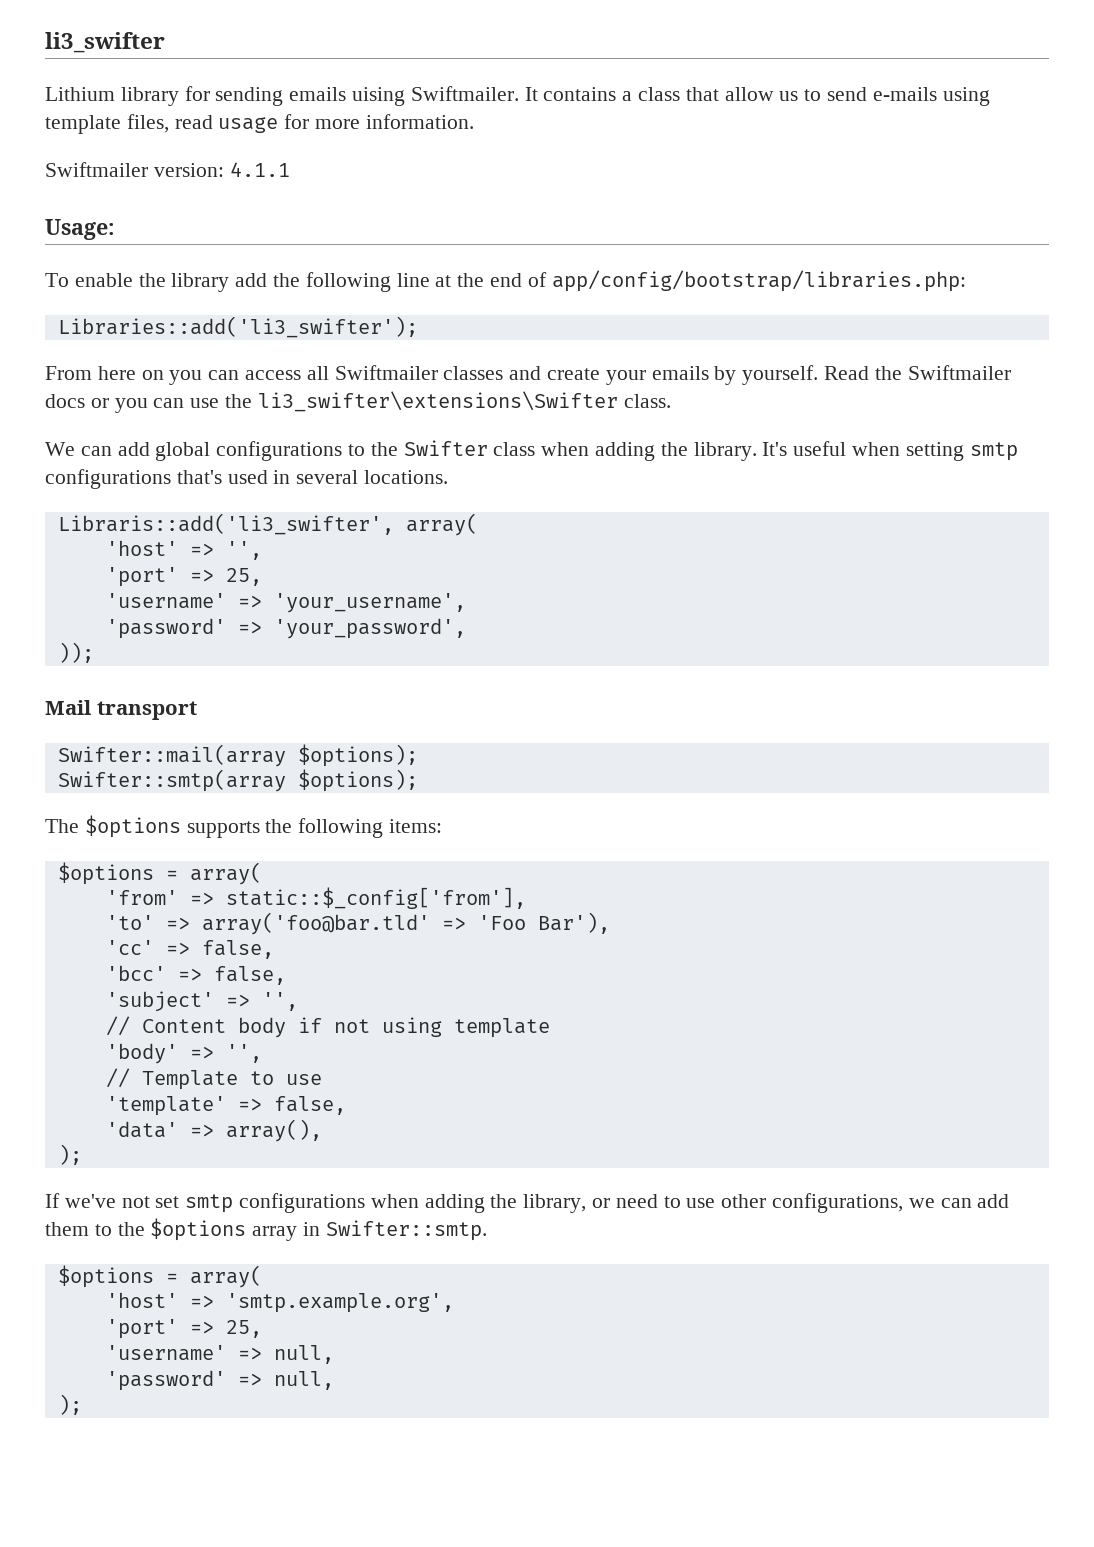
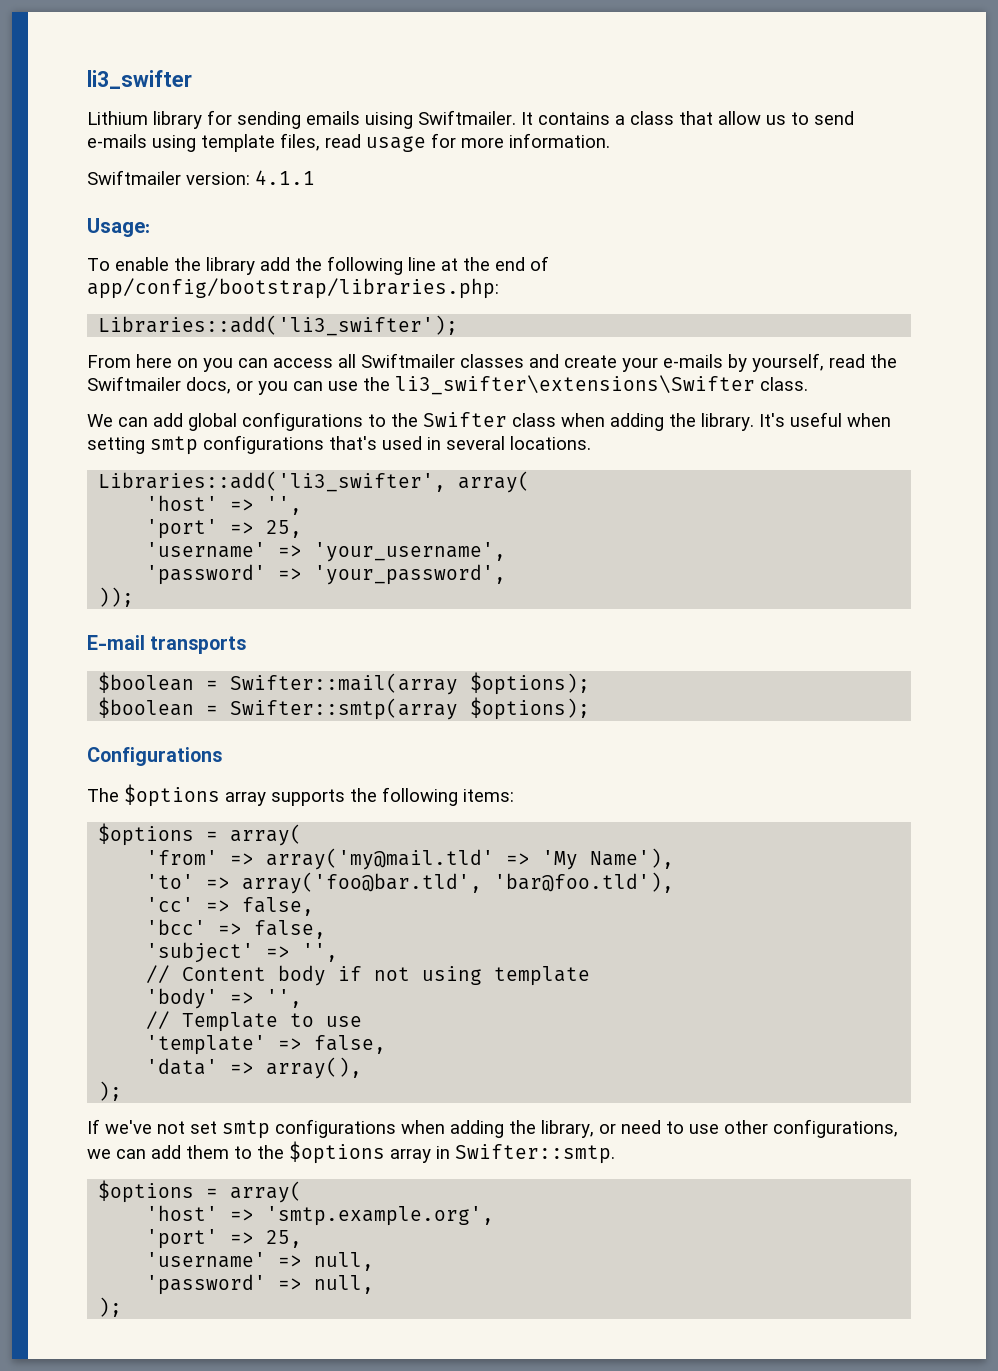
- From here on you can access all Swiftmailer classes and create your emails by yourself. Read the Swiftmailer docs or you can use the li3_swifter\extensions\Swifter class.
+ From here on you can access all Swiftmailer classes and create your e-mails by yourself, read the Swiftmailer docs, or you can use the li3_swifter\extensions\Swifter class.
- Libraris::add('li3_swifter', array(
+ Libraries::add('li3_swifter', array(
- Mail transport
- Swifter::mail(array $options);
+ E-mail transports
+ $boolean = Swifter::mail(array $options);
- Swifter::smtp(array $options);
+ $boolean = Swifter::smtp(array $options);
+ Configurations
- The $options supports the following items:
+ The $options array supports the following items:
- 'from' => static::$_config['from'],
- 'to' => array('foo@bar.tld' => 'Foo Bar'),
+ 'from' => array('my@mail.tld' => 'My Name'),
+ 'to' => array('foo@bar.tld', 'bar@foo.tld'),

